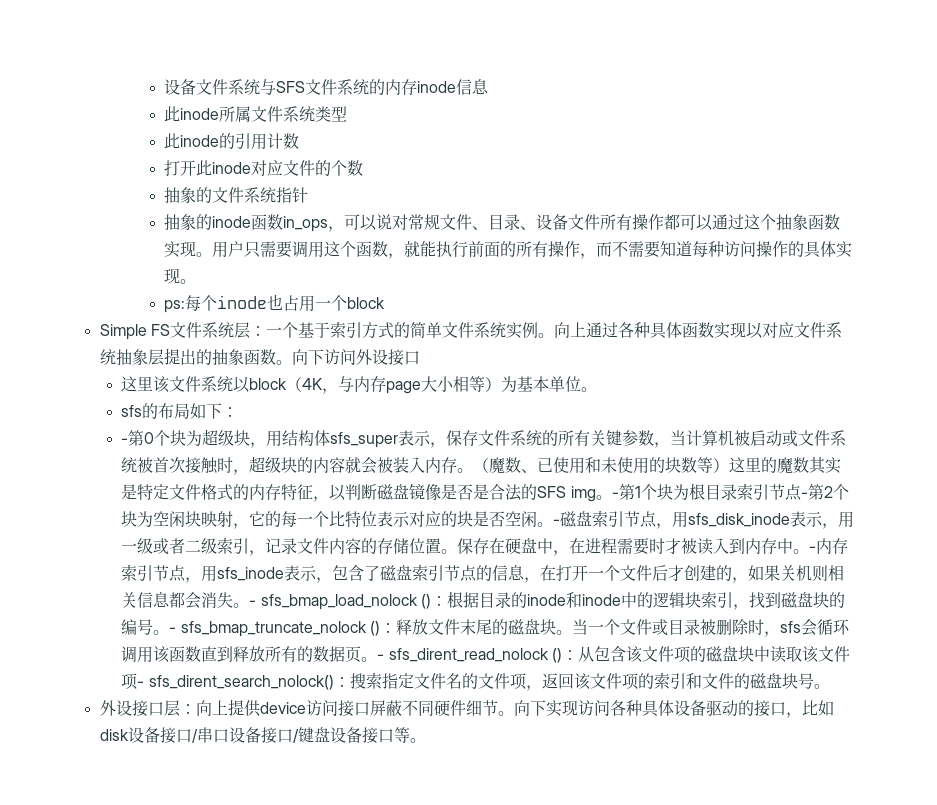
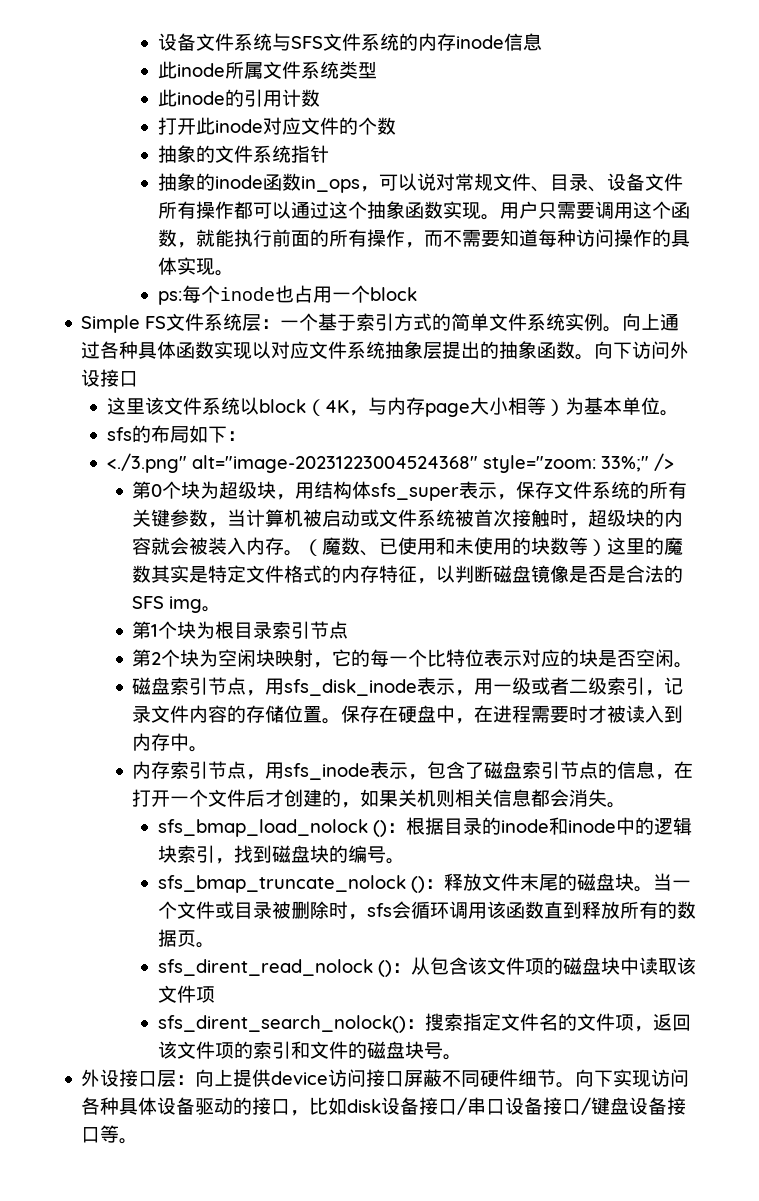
- -第0个块为超级块，用结构体sfs_super表示，保存文件系统的所有关键参数，当计算机被启动或文件系统被首次接触时，超级块的内容就会被装入内存。
+ <./3.png" alt="image-20231223004524368" style="zoom: 33%;" />
+ 第0个块为超级块，用结构体sfs_super表示，保存文件系统的所有关键参数，当计算机被启动或文件系统被首次接触时，超级块的内容就会被装入内存。
- （魔数、已使用和未使用的块数等）这里的魔数其实是特定文件格式的内存特征，以判断磁盘镜像是否是合法的SFS img。-第1个块为根目录索引节点-第2个块为空闲块映射，它的每一个比特位表示对应的块是否空闲。-磁盘索引节点，用sfs_disk_inode表示，用一级或者二级索引，记录文件内容的存储位置。
+ （魔数、已使用和未使用的块数等）这里的魔数其实是特定文件格式的内存特征，以判断磁盘镜像是否是合法的SFS img。
+ 第1个块为根目录索引节点
+ 第2个块为空闲块映射，它的每一个比特位表示对应的块是否空闲。
+ 磁盘索引节点，用sfs_disk_inode表示，用一级或者二级索引，记录文件内容的存储位置。
- 保存在硬盘中，在进程需要时才被读入到内存中。-内存索引节点，用sfs_inode表示，包含了磁盘索引节点的信息，在打开一个文件后才创建的，如果关机则相关信息都会消失。- sfs_bmap_load_nolock ()：
+ 保存在硬盘中，在进程需要时才被读入到内存中。
+ 内存索引节点，用sfs_inode表示，包含了磁盘索引节点的信息，在打开一个文件后才创建的，如果关机则相关信息都会消失。
+ sfs_bmap_load_nolock ()：
- 根据目录的inode和inode中的逻辑块索引，找到磁盘块的编号。- sfs_bmap_truncate_nolock ()：
+ 根据目录的inode和inode中的逻辑块索引，找到磁盘块的编号。
+ sfs_bmap_truncate_nolock ()：
- 当一个文件或目录被删除时，sfs会循环调用该函数直到释放所有的数据页。- sfs_dirent_read_nolock ()：从包含该文件项的磁盘块中读取该文件项- sfs_dirent_search_nolock()：搜索指定文件名的文件项，返回该文件项的索引和文件的磁盘块号。
+ 当一个文件或目录被删除时，sfs会循环调用该函数直到释放所有的数据页。
+ sfs_dirent_read_nolock ()：从包含该文件项的磁盘块中读取该文件项
+ sfs_dirent_search_nolock()：搜索指定文件名的文件项，返回该文件项的索引和文件的磁盘块号。

